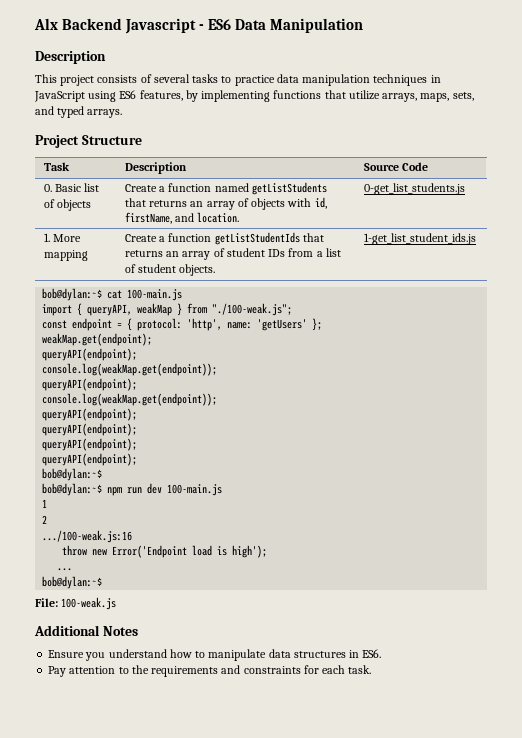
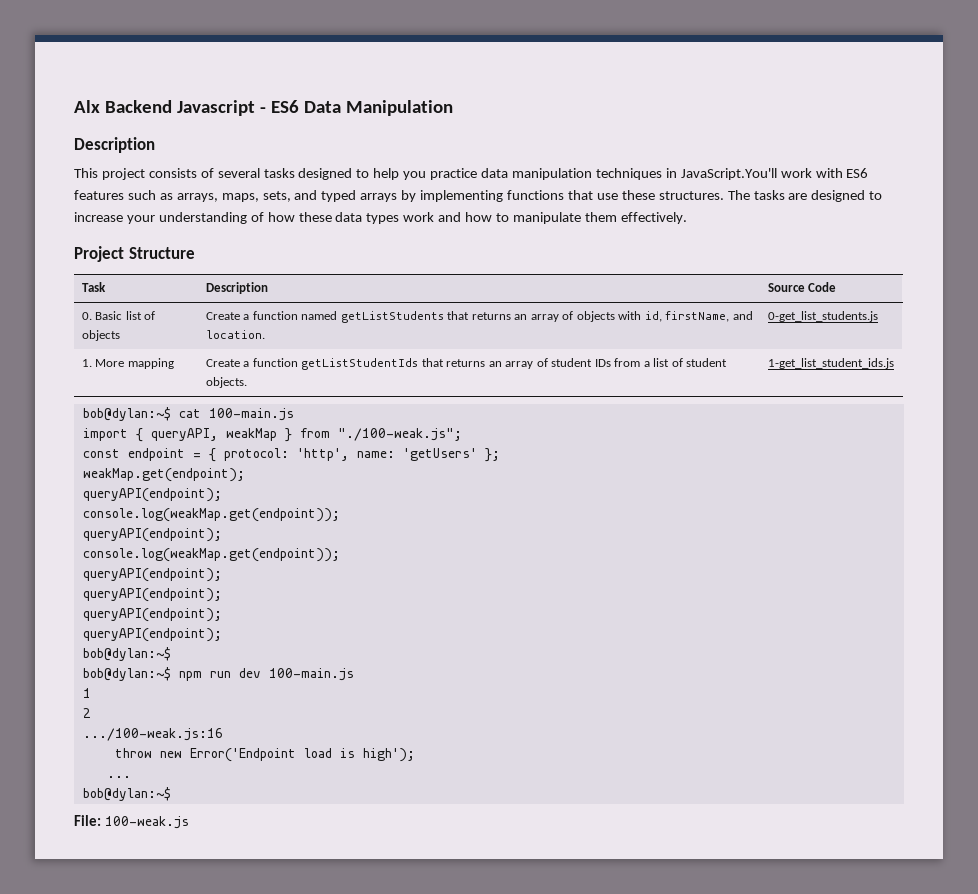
- This project consists of several tasks to practice data manipulation techniques in JavaScript using ES6 features, by implementing functions that utilize arrays, maps, sets, and typed arrays.
+ This project consists of several tasks designed to help you practice data manipulation techniques in JavaScript.You'll work with ES6 features such as arrays, maps, sets, and typed arrays by implementing functions that use these structures. The tasks are designed to increase your understanding of how these data types work and how to manipulate them effectively.
- Additional Notes
- Ensure you understand how to manipulate data structures in ES6.
- Pay attention to the requirements and constraints for each task.

